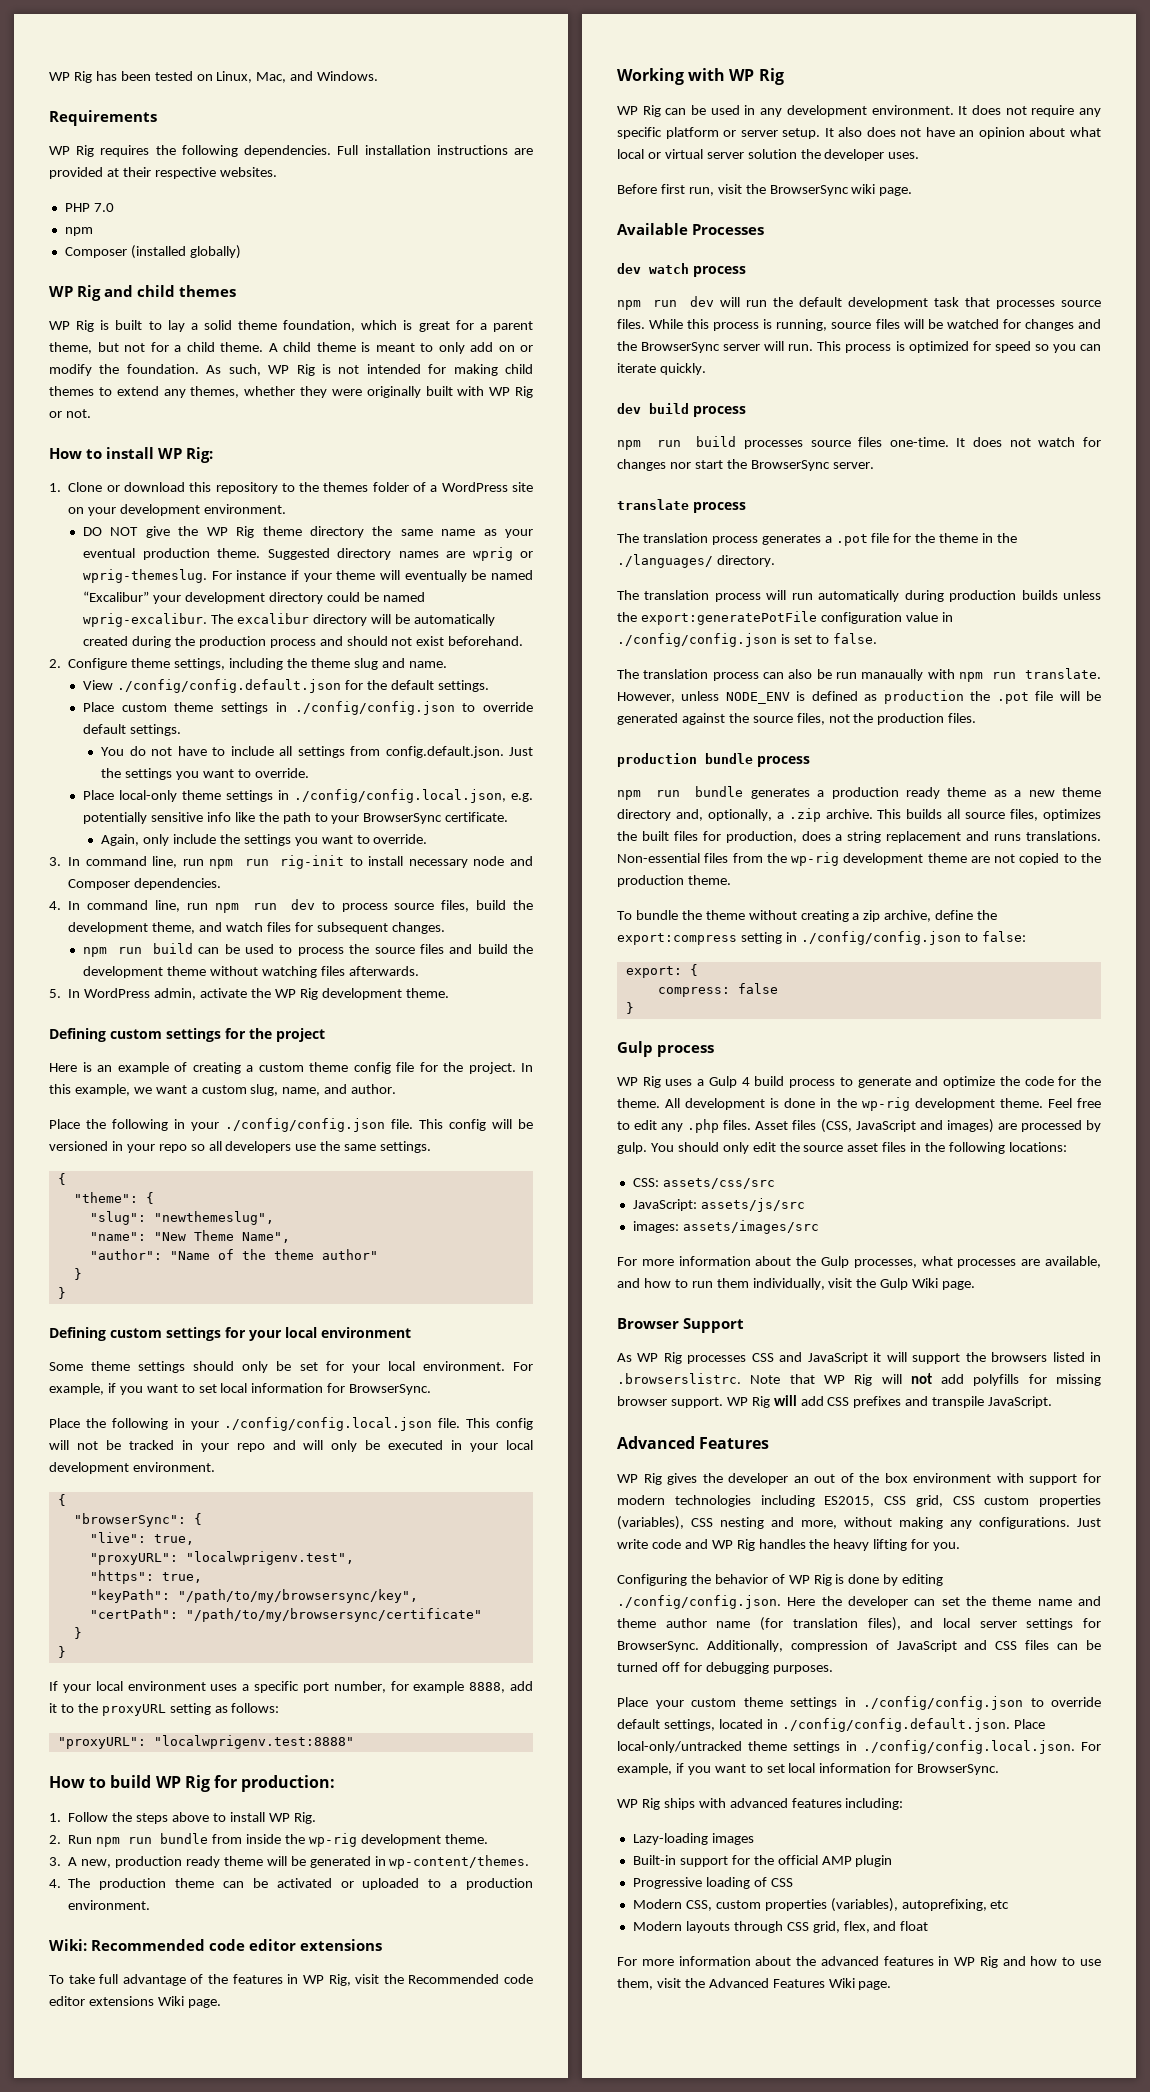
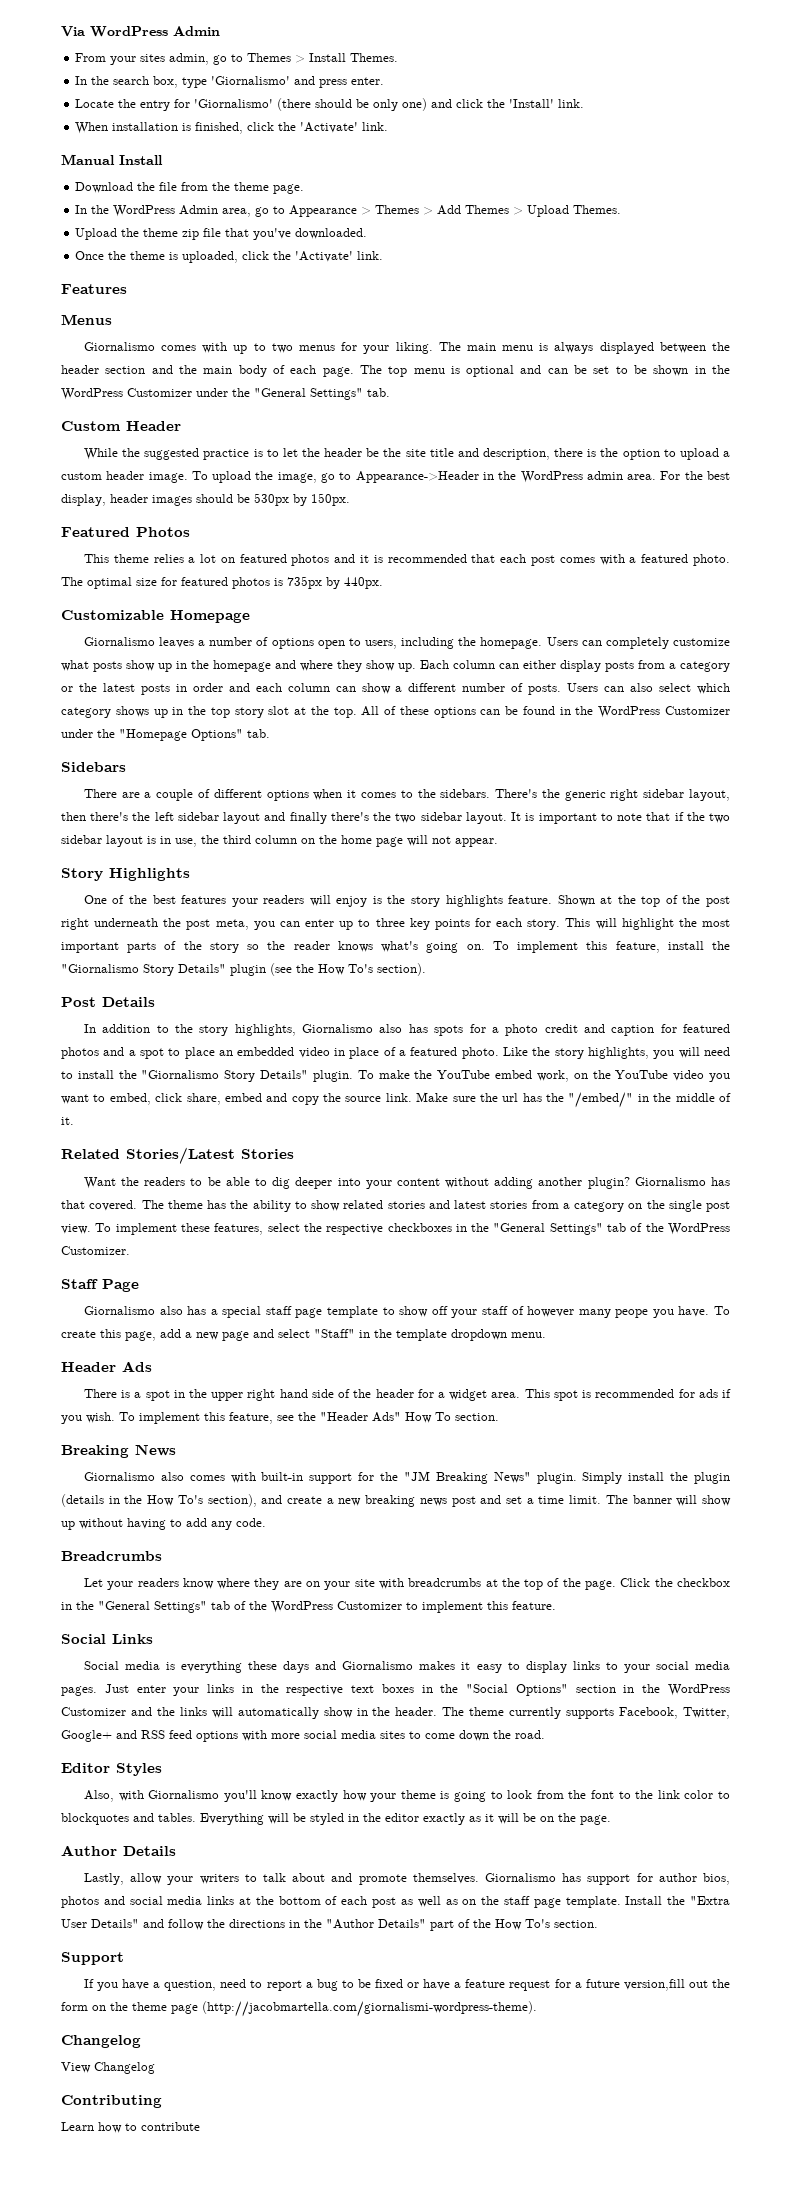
- WP Rig has been tested on Linux, Mac, and Windows.
- Requirements
- WP Rig requires the following dependencies. Full installation instructions are provided at their respective websites.
- PHP 7.0
- npm
- Composer (installed globally)
- WP Rig and child themes
- WP Rig is built to lay a solid theme foundation, which is great for a parent theme, but not for a child theme. A child theme is meant to only add on or modify the foundation. As such, WP Rig is not intended for making child themes to extend any themes, whether they were originally built with WP Rig or not.
- How to install WP Rig:
- 1. Clone or download this repository to the themes folder of a WordPress site on your development environment.
- DO NOT give the WP Rig theme directory the same name as your eventual production theme. Suggested directory names are wprig or wprig-themeslug. For instance if your theme will eventually be named “Excalibur” your development directory could be named wprig-excalibur. The excalibur directory will be automatically created during the production process and should not exist beforehand.
- 2. Configure theme settings, including the theme slug and name.
- View ./config/config.default.json for the default settings.
- Place custom theme settings in ./config/config.json to override default settings.
- You do not have to include all settings from config.default.json. Just the settings you want to override.
- Place local-only theme settings in ./config/config.local.json, e.g. potentially sensitive info like the path to your BrowserSync certificate.
- Again, only include the settings you want to override.
- 3. In command line, run npm run rig-init to install necessary node and Composer dependencies.
- 4. In command line, run npm run dev to process source files, build the development theme, and watch files for subsequent changes.
- npm run build can be used to process the source files and build the development theme without watching files afterwards.
- 5. In WordPress admin, activate the WP Rig development theme.
- Defining custom settings for the project
- Here is an example of creating a custom theme config file for the project. In this example, we want a custom slug, name, and author.
- Place the following in your ./config/config.json file. This config will be versioned in your repo so all developers use the same settings.
- {
- "theme": {
- "slug": "newthemeslug",
- "name": "New Theme Name",
- "author": "Name of the theme author"
- }
- }
- Defining custom settings for your local environment
- Some theme settings should only be set for your local environment. For example, if you want to set local information for BrowserSync.
- Place the following in your ./config/config.local.json file. This config will not be tracked in your repo and will only be executed in your local development environment.
- {
- "browserSync": {
- "live": true,
- "proxyURL": "localwprigenv.test",
- "https": true,
- "keyPath": "/path/to/my/browsersync/key",
- "certPath": "/path/to/my/browsersync/certificate"
- }
- }
- If your local environment uses a specific port number, for example 8888, add it to the proxyURL setting as follows:
- "proxyURL": "localwprigenv.test:8888"
- How to build WP Rig for production:
- 1. Follow the steps above to install WP Rig.
- 2. Run npm run bundle from inside the wp-rig development theme.
- 3. A new, production ready theme will be generated in wp-content/themes.
- 4. The production theme can be activated or uploaded to a production environment.
- Wiki: Recommended code editor extensions
- To take full advantage of the features in WP Rig, visit the Recommended code editor extensions Wiki page.
- Working with WP Rig
- WP Rig can be used in any development environment. It does not require any specific platform or server setup. It also does not have an opinion about what local or virtual server solution the developer uses.
- Before first run, visit the BrowserSync wiki page.
- Available Processes
- dev watch process
- npm run dev will run the default development task that processes source files. While this process is running, source files will be watched for changes and the BrowserSync server will run. This process is optimized for speed so you can iterate quickly.
- dev build process
- npm run build processes source files one-time. It does not watch for changes nor start the BrowserSync server.
- translate process
- The translation process generates a .pot file for the theme in the ./languages/ directory.
- The translation process will run automatically during production builds unless the export:generatePotFile configuration value in ./config/config.json is set to false.
- The translation process can also be run manaually with npm run translate. However, unless NODE_ENV is defined as production the .pot file will be generated against the source files, not the production files.
- production bundle process
- npm run bundle generates a production ready theme as a new theme directory and, optionally, a .zip archive. This builds all source files, optimizes the built files for production, does a string replacement and runs translations. Non-essential files from the wp-rig development theme are not copied to the production theme.
- To bundle the theme without creating a zip archive, define the export:compress setting in ./config/config.json to false:
- export: {
- compress: false
- }
- Gulp process
- WP Rig uses a Gulp 4 build process to generate and optimize the code for the theme. All development is done in the wp-rig development theme. Feel free to edit any .php files. Asset files (CSS, JavaScript and images) are processed by gulp. You should only edit the source asset files in the following locations:
- CSS: assets/css/src
- JavaScript: assets/js/src
- images: assets/images/src
- For more information about the Gulp processes, what processes are available, and how to run them individually, visit the Gulp Wiki page.
- Browser Support
- As WP Rig processes CSS and JavaScript it will support the browsers listed in .browserslistrc. Note that WP Rig will not add polyfills for missing browser support. WP Rig will add CSS prefixes and transpile JavaScript.
- Advanced Features
- WP Rig gives the developer an out of the box environment with support for modern technologies including ES2015, CSS grid, CSS custom properties (variables), CSS nesting and more, without making any configurations. Just write code and WP Rig handles the heavy lifting for you.
- Configuring the behavior of WP Rig is done by editing ./config/config.json. Here the developer can set the theme name and theme author name (for translation files), and local server settings for BrowserSync. Additionally, compression of JavaScript and CSS files can be turned off for debugging purposes.
- Place your custom theme settings in ./config/config.json to override default settings, located in ./config/config.default.json. Place local-only/untracked theme settings in ./config/config.local.json. For example, if you want to set local information for BrowserSync.
- WP Rig ships with advanced features including:
- Lazy-loading images
- Built-in support for the official AMP plugin
- Progressive loading of CSS
- Modern CSS, custom properties (variables), autoprefixing, etc
- Modern layouts through CSS grid, flex, and float
- For more information about the advanced features in WP Rig and how to use them, visit the Advanced Features Wiki page.
+ Via WordPress Admin
+ From your sites admin, go to Themes > Install Themes.
+ In the search box, type 'Giornalismo' and press enter.
+ Locate the entry for 'Giornalismo' (there should be only one) and click the 'Install' link.
+ When installation is finished, click the 'Activate' link.
+ Manual Install
+ Download the file from the theme page.
+ In the WordPress Admin area, go to Appearance > Themes > Add Themes > Upload Themes.
+ Upload the theme zip file that you've downloaded.
+ Once the theme is uploaded, click the 'Activate' link.
+ Features
+ Menus
+ Giornalismo comes with up to two menus for your liking. The main menu is always displayed between the header section and the main body of each page. The top menu is optional and can be set to be shown in the WordPress Customizer under the "General Settings" tab.
+ Custom Header
+ While the suggested practice is to let the header be the site title and description, there is the option to upload a custom header image. To upload the image, go to Appearance->Header in the WordPress admin area. For the best display, header images should be 530px by 150px.
+ Featured Photos
+ This theme relies a lot on featured photos and it is recommended that each post comes with a featured photo. The optimal size for featured photos is 735px by 440px.
+ Customizable Homepage
+ Giornalismo leaves a number of options open to users, including the homepage. Users can completely customize what posts show up in the homepage and where they show up. Each column can either display posts from a category or the latest posts in order and each column can show a different number of posts. Users can also select which category shows up in the top story slot at the top. All of these options can be found in the WordPress Customizer under the "Homepage Options" tab.
+ Sidebars
+ There are a couple of different options when it comes to the sidebars. There's the generic right sidebar layout, then there's the left sidebar layout and finally there's the two sidebar layout. It is important to note that if the two sidebar layout is in use, the third column on the home page will not appear.
+ Story Highlights
+ One of the best features your readers will enjoy is the story highlights feature. Shown at the top of the post right underneath the post meta, you can enter up to three key points for each story. This will highlight the most important parts of the story so the reader knows what's going on. To implement this feature, install the "Giornalismo Story Details" plugin (see the How To's section).
+ Post Details
+ In addition to the story highlights, Giornalismo also has spots for a photo credit and caption for featured photos and a spot to place an embedded video in place of a featured photo. Like the story highlights, you will need to install the "Giornalismo Story Details" plugin. To make the YouTube embed work, on the YouTube video you want to embed, click share, embed and copy the source link. Make sure the url has the "/embed/" in the middle of it.
+ Related Stories/Latest Stories
+ Want the readers to be able to dig deeper into your content without adding another plugin? Giornalismo has that covered. The theme has the ability to show related stories and latest stories from a category on the single post view. To implement these features, select the respective checkboxes in the "General Settings" tab of the WordPress Customizer.
+ Staff Page
+ Giornalismo also has a special staff page template to show off your staff of however many peope you have. To create this page, add a new page and select "Staff" in the template dropdown menu.
+ Header Ads
+ There is a spot in the upper right hand side of the header for a widget area. This spot is recommended for ads if you wish. To implement this feature, see the "Header Ads" How To section.
+ Breaking News
+ Giornalismo also comes with built-in support for the "JM Breaking News" plugin. Simply install the plugin (details in the How To's section), and create a new breaking news post and set a time limit. The banner will show up without having to add any code.
+ Breadcrumbs
+ Let your readers know where they are on your site with breadcrumbs at the top of the page. Click the checkbox in the "General Settings" tab of the WordPress Customizer to implement this feature.
+ Social Links
+ Social media is everything these days and Giornalismo makes it easy to display links to your social media pages. Just enter your links in the respective text boxes in the "Social Options" section in the WordPress Customizer and the links will automatically show in the header. The theme currently supports Facebook, Twitter, Google+ and RSS feed options with more social media sites to come down the road.
+ Editor Styles
+ Also, with Giornalismo you'll know exactly how your theme is going to look from the font to the link color to blockquotes and tables. Everything will be styled in the editor exactly as it will be on the page.
+ Author Details
+ Lastly, allow your writers to talk about and promote themselves. Giornalismo has support for author bios, photos and social media links at the bottom of each post as well as on the staff page template. Install the "Extra User Details" and follow the directions in the "Author Details" part of the How To's section.
+ Support
+ If you have a question, need to report a bug to be fixed or have a feature request for a future version,fill out the form on the theme page (http://jacobmartella.com/giornalismi-wordpress-theme).
+ Changelog
+ View Changelog
+ Contributing
+ Learn how to contribute

